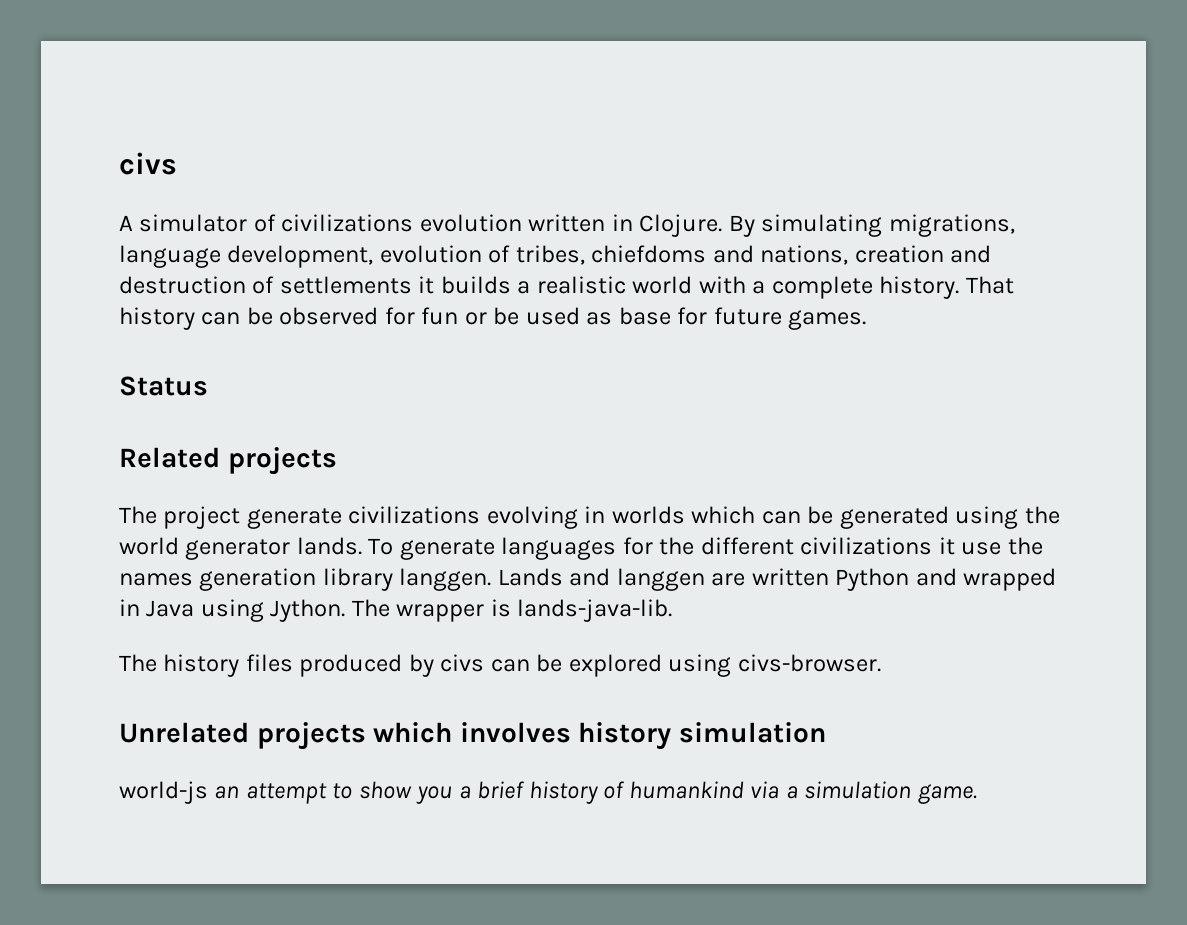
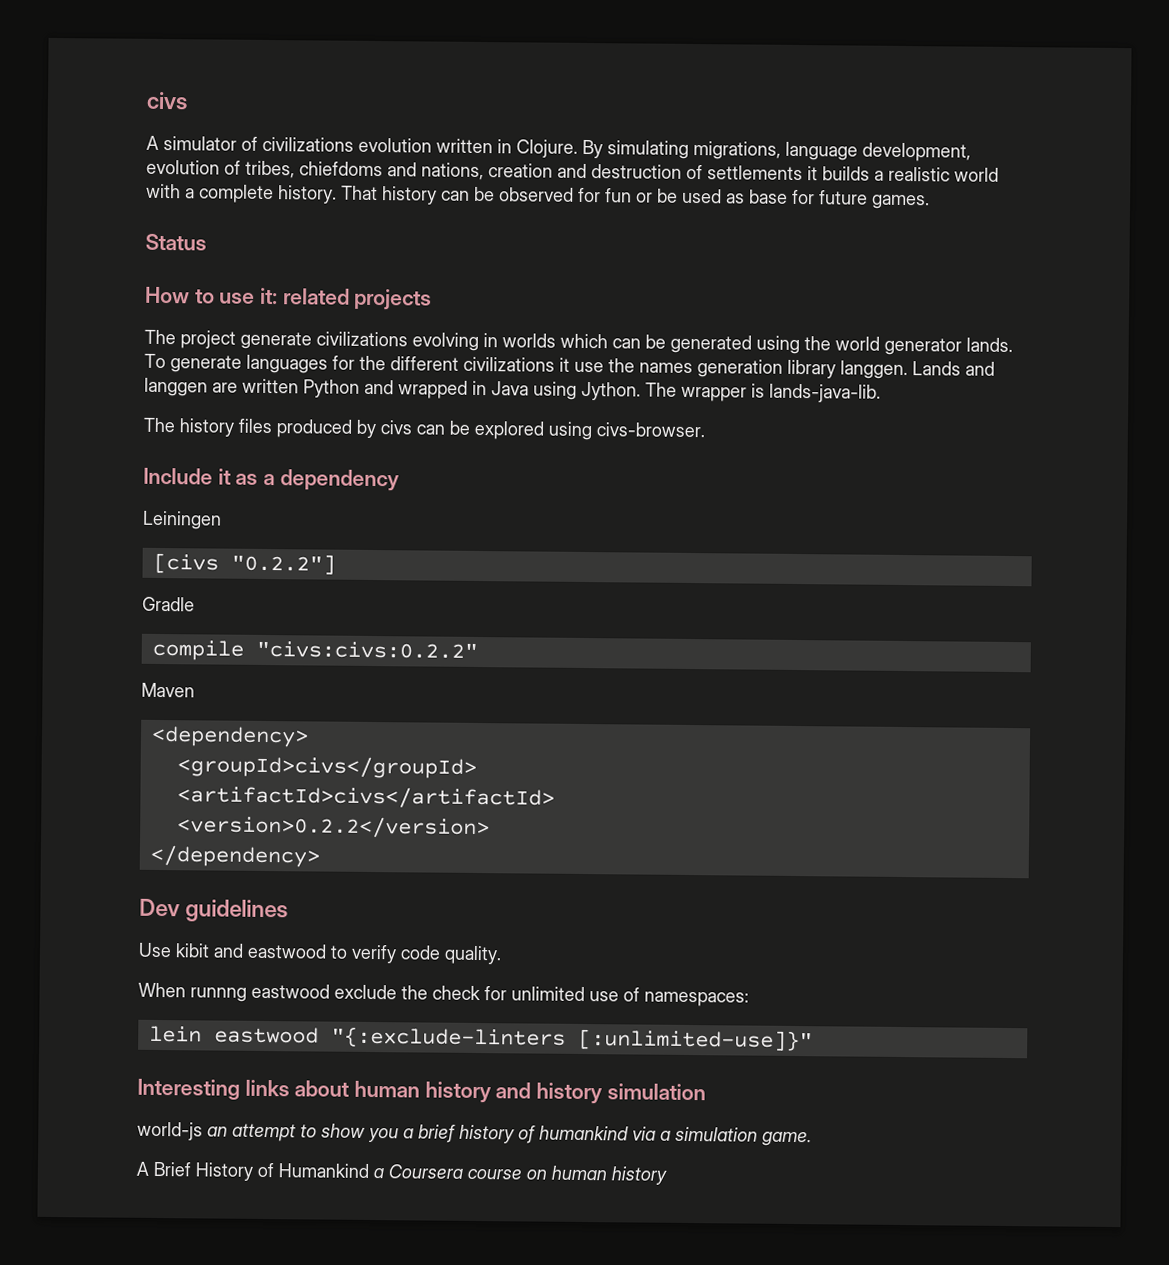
- Related projects
+ How to use it: related projects
- Unrelated projects which involves history simulation
+ Include it as a dependency
+ Leiningen
+ [civs "0.2.2"]
+ Gradle
+ compile "civs:civs:0.2.2"
+ Maven
+ <dependency>
+ <groupId>civs</groupId>
+ <artifactId>civs</artifactId>
+ <version>0.2.2</version>
+ </dependency>
+ Dev guidelines
+ Use kibit and eastwood to verify code quality.
+ When runnng eastwood exclude the check for unlimited use of namespaces:
+ lein eastwood "{:exclude-linters [:unlimited-use]}"
+ Interesting links about human history and history simulation
+ A Brief History of Humankind a Coursera course on human history

